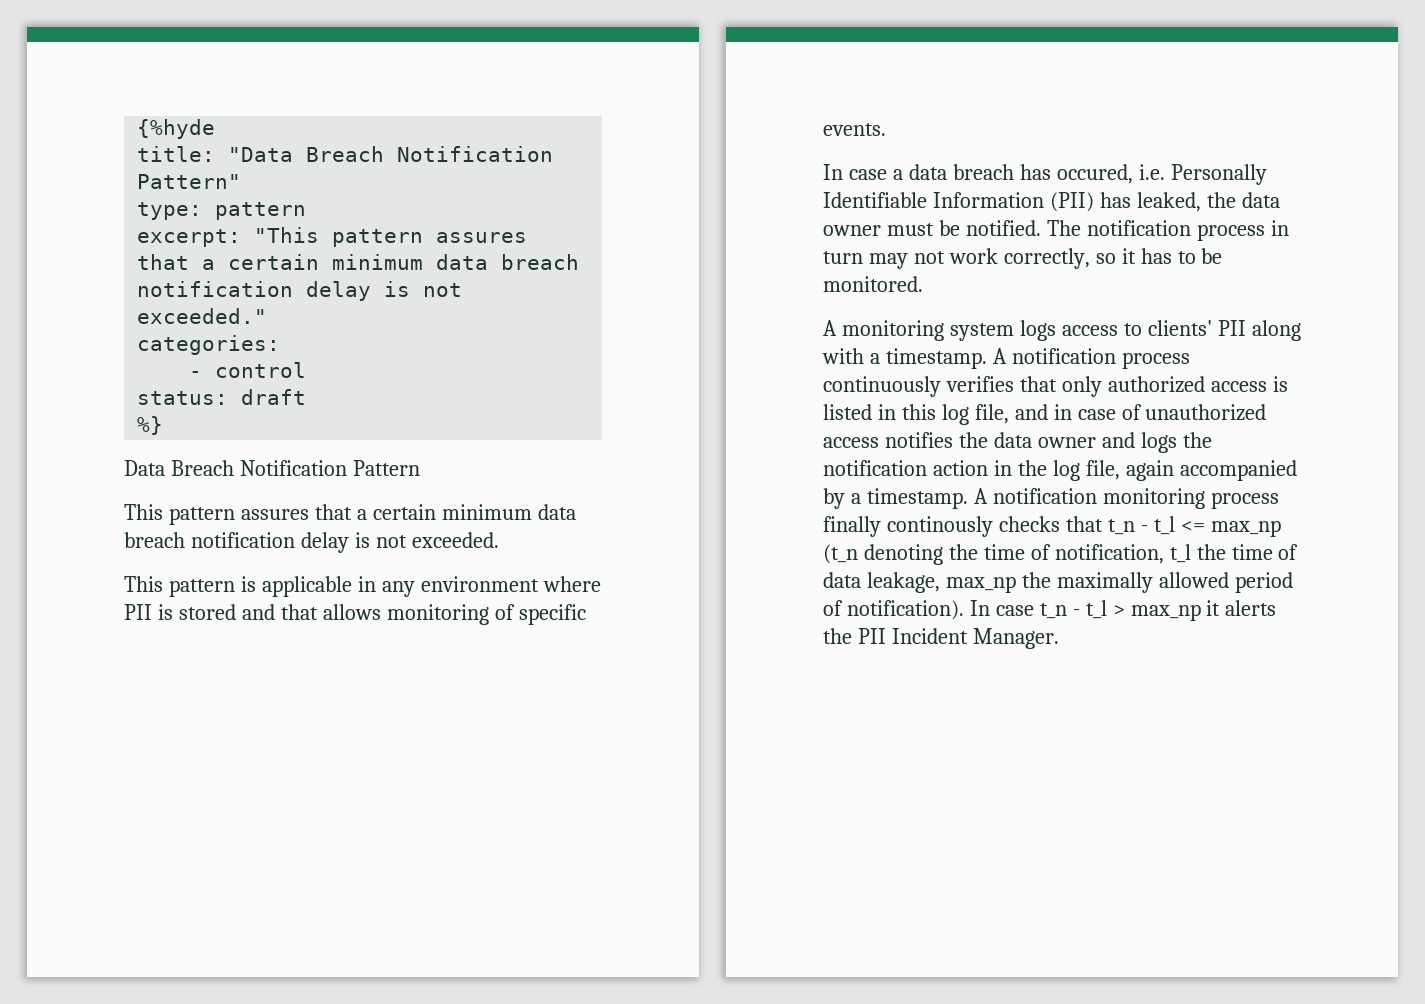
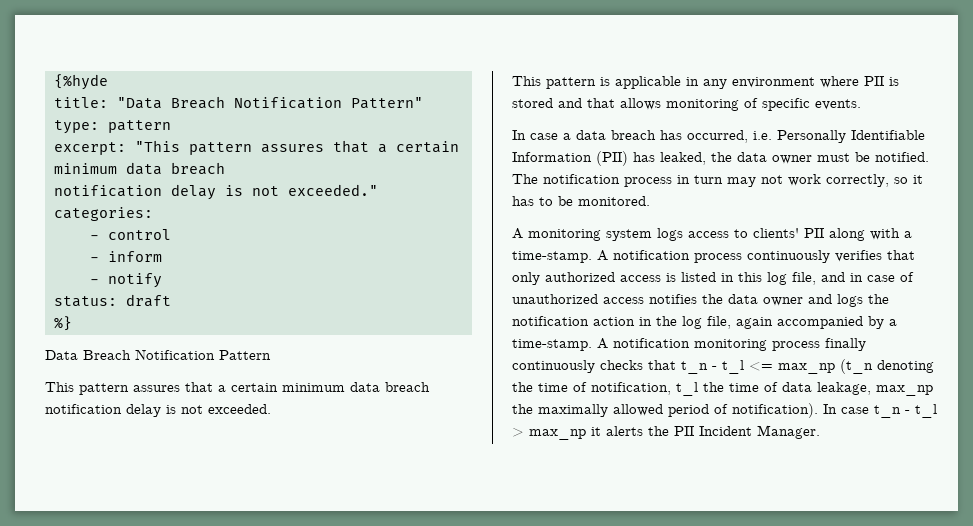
+ - inform
+ - notify
- In case a data breach has occured, i.e. Personally Identifiable Information (PII) has leaked, the data owner must be notified.
+ In case a data breach has occurred, i.e. Personally Identifiable Information (PII) has leaked, the data owner must be notified.
- A monitoring system logs access to clients' PII along with a timestamp.
+ A monitoring system logs access to clients' PII along with a time-stamp.
- A notification process continuously verifies that only authorized access is listed in this log file, and in case of unauthorized access notifies the data owner and logs the notification action in the log file, again accompanied by a timestamp.
+ A notification process continuously verifies that only authorized access is listed in this log file, and in case of unauthorized access notifies the data owner and logs the notification action in the log file, again accompanied by a time-stamp.
- A notification monitoring process finally continously checks that t_n - t_l <= max_np (t_n denoting the time of notification, t_l the time of data leakage, max_np the maximally allowed period of notification).
+ A notification monitoring process finally continuously checks that t_n - t_l <= max_np (t_n denoting the time of notification, t_l the time of data leakage, max_np the maximally allowed period of notification).

